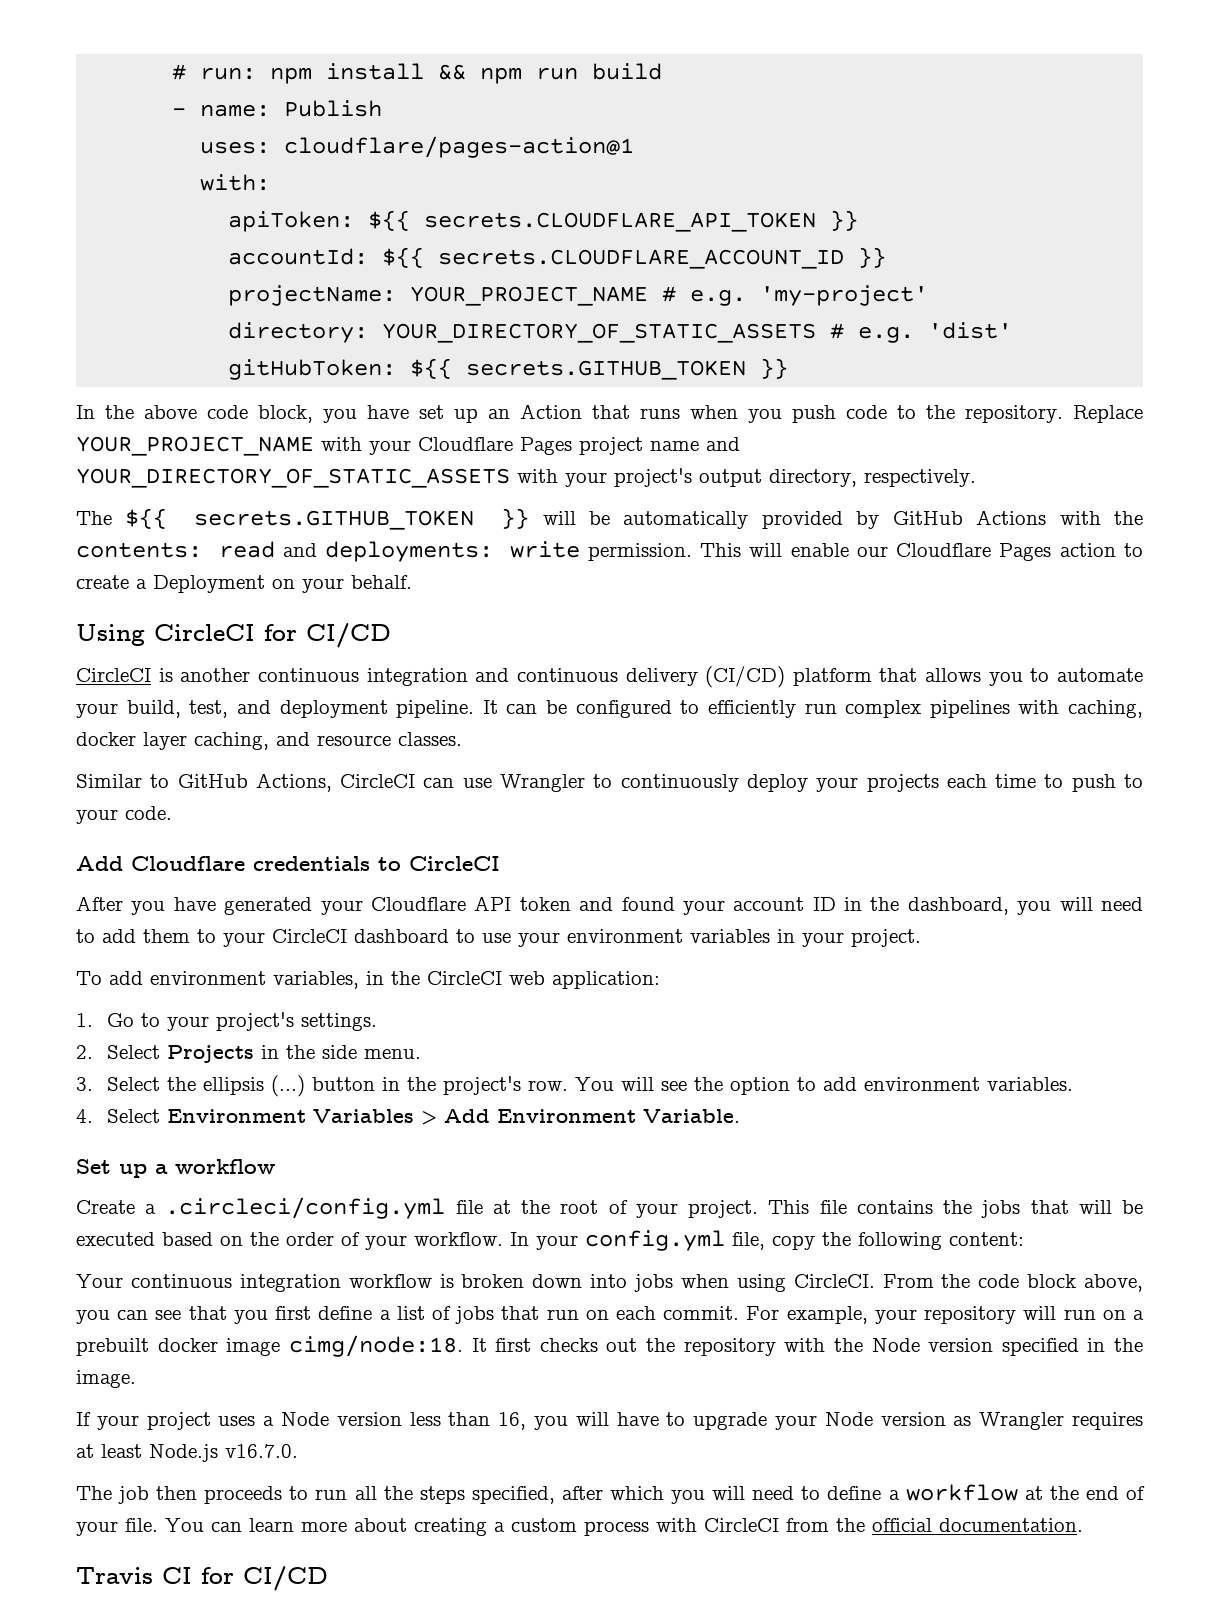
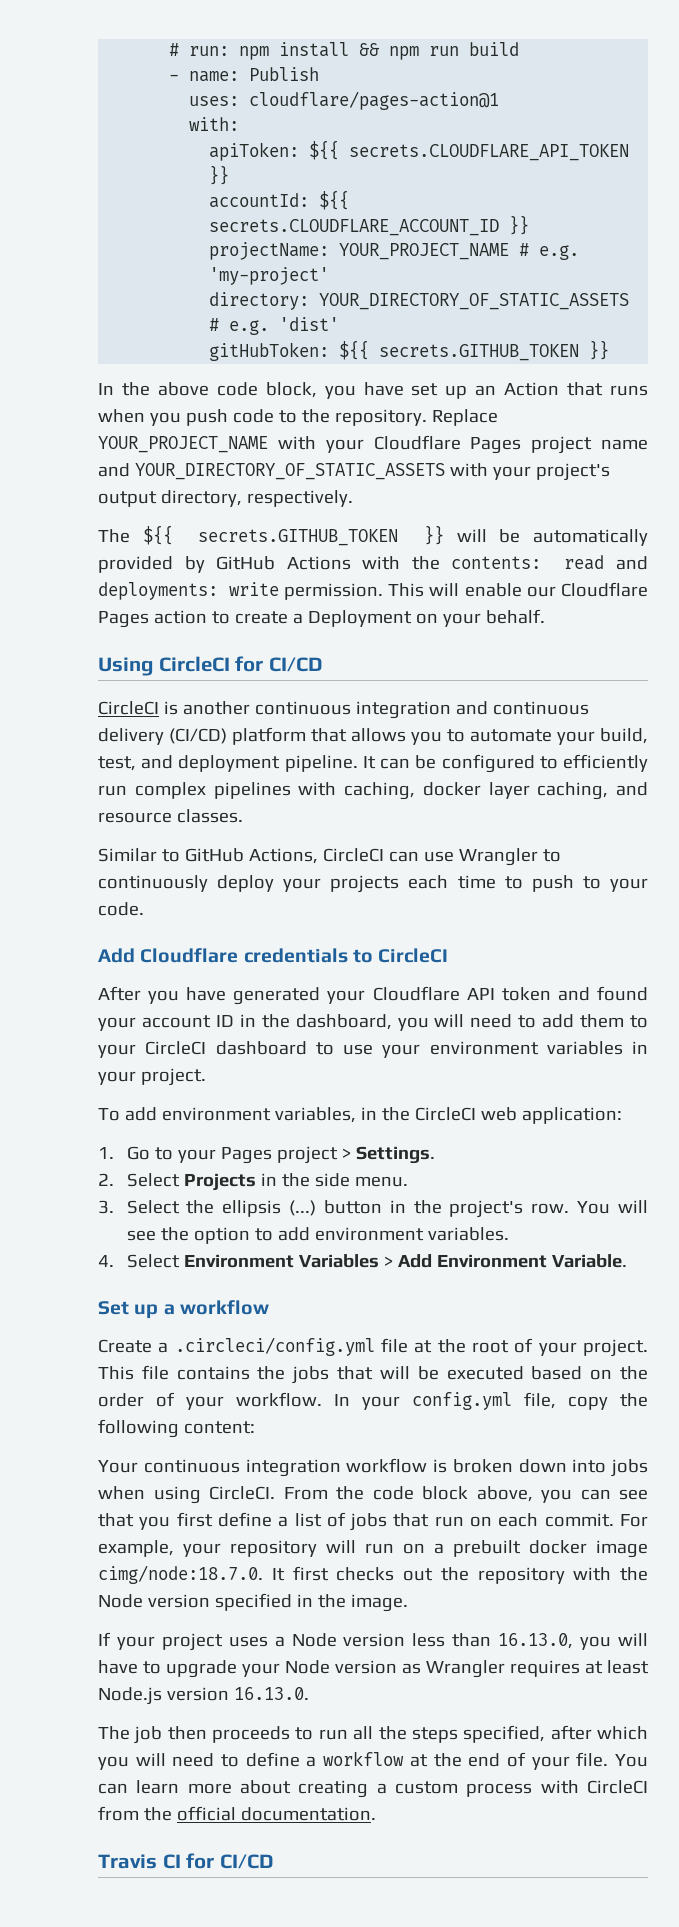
- 1. Go to your project's settings.
+ 1. Go to your Pages project > Settings.
- For example, your repository will run on a prebuilt docker image cimg/node:18. It first checks out the repository with the Node version specified in the image.
+ For example, your repository will run on a prebuilt docker image cimg/node:18.7.0. It first checks out the repository with the Node version specified in the image.
- If your project uses a Node version less than 16, you will have to upgrade your Node version as Wrangler requires at least Node.js v16.7.0.
+ If your project uses a Node version less than 16.13.0, you will have to upgrade your Node version as Wrangler requires at least Node.js version 16.13.0.

